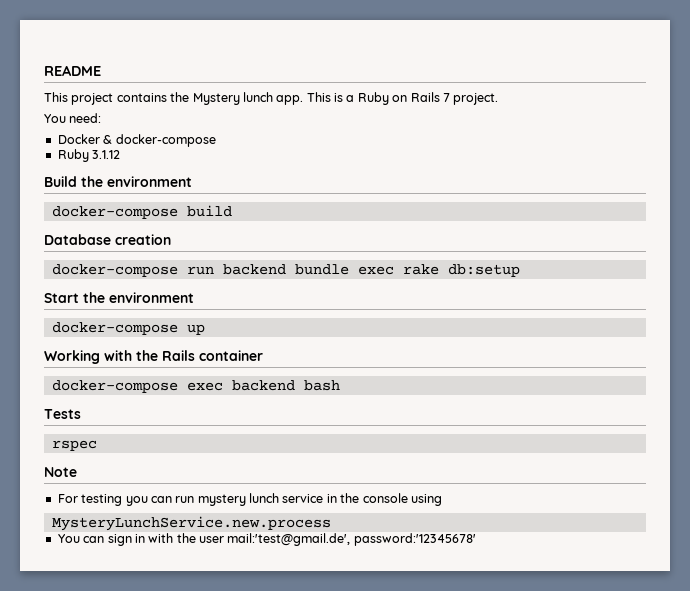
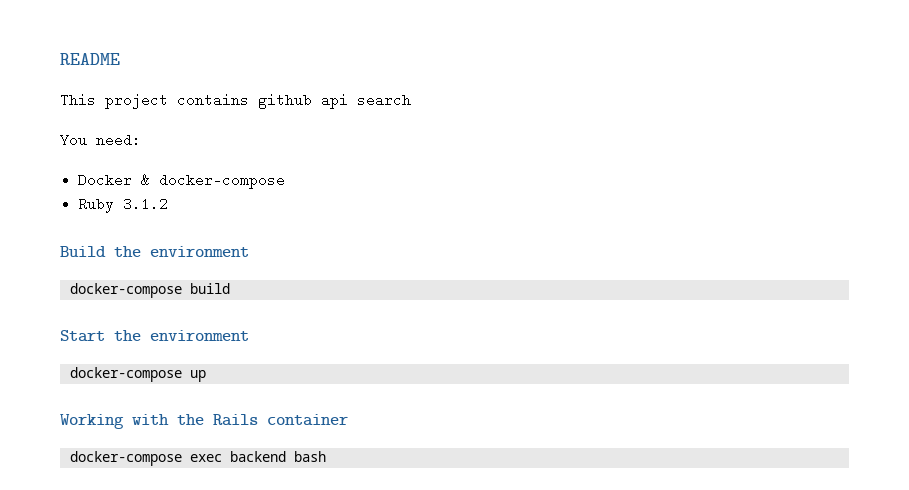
- This project contains the Mystery lunch app. This is a Ruby on Rails 7 project.
+ This project contains github api search
- Ruby 3.1.12
+ Ruby 3.1.2
- Database creation
- docker-compose run backend bundle exec rake db:setup
- Tests
- rspec
- Note
- For testing you can run mystery lunch service in the console using
- MysteryLunchService.new.process
- You can sign in with the user mail:'test@gmail.de', password:'12345678'

